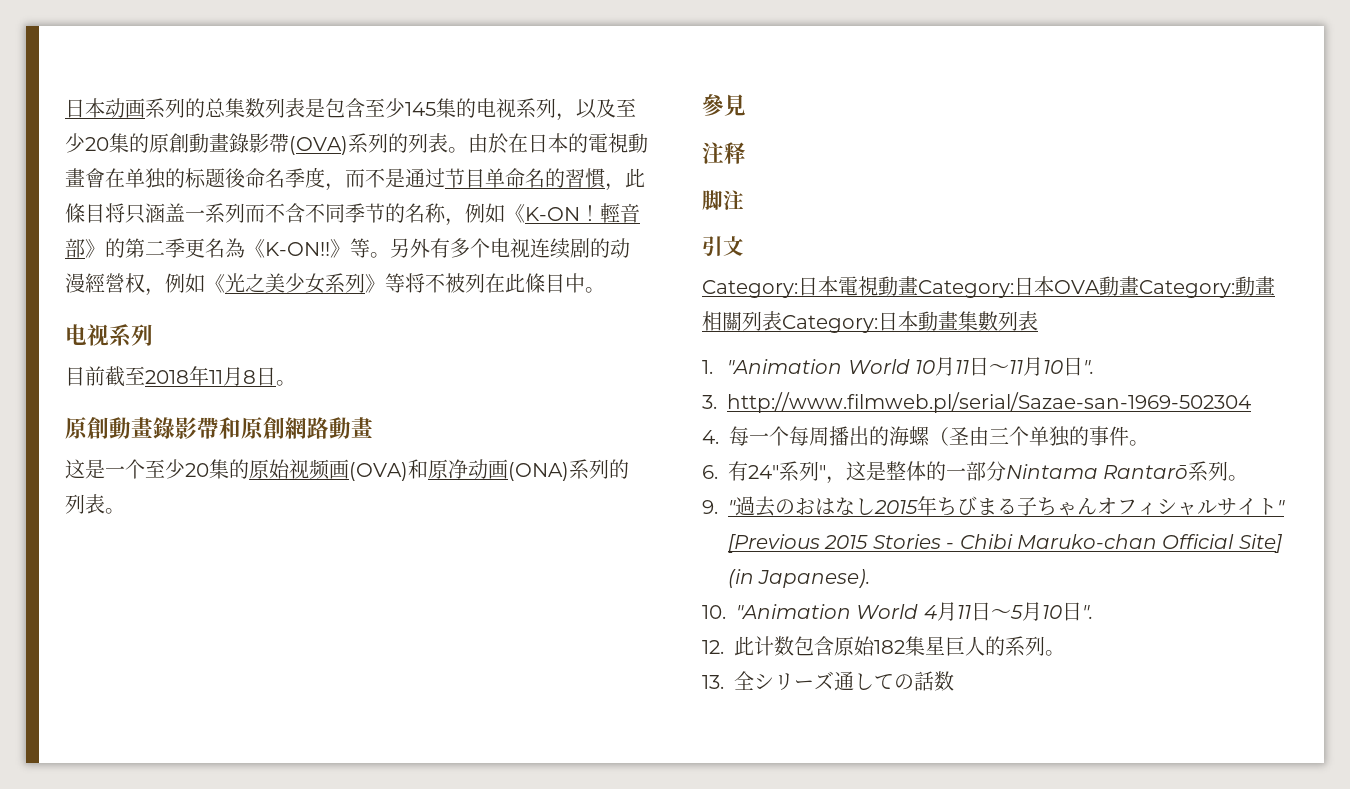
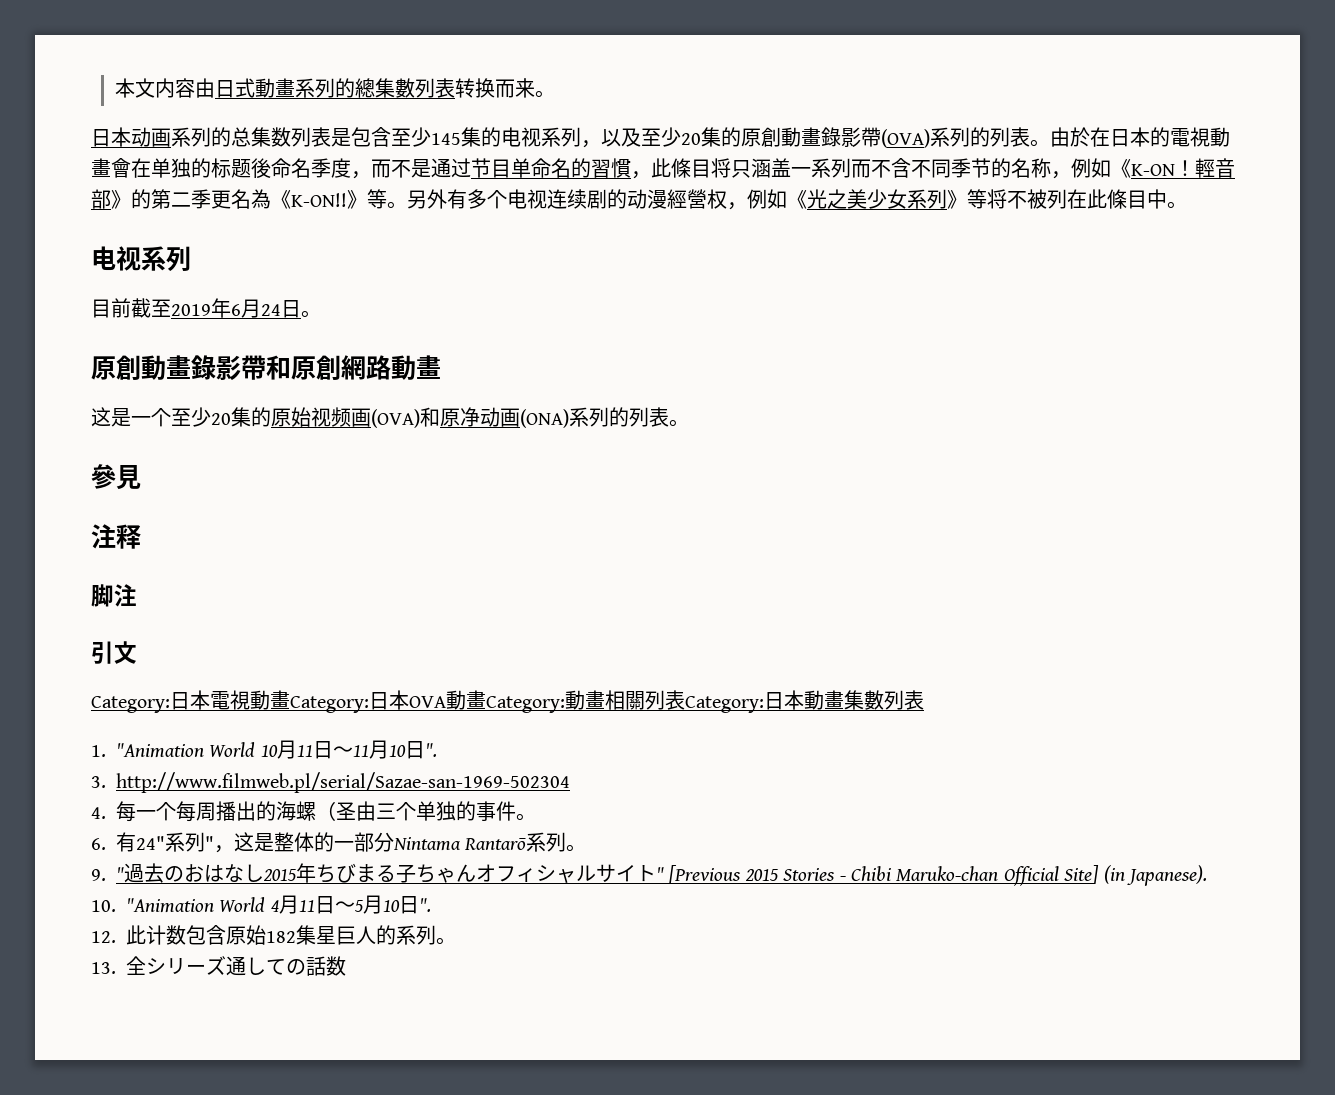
+ 本文内容由日式動畫系列的總集數列表转换而来。
- 目前截至2018年11月8日。
+ 目前截至2019年6月24日。

